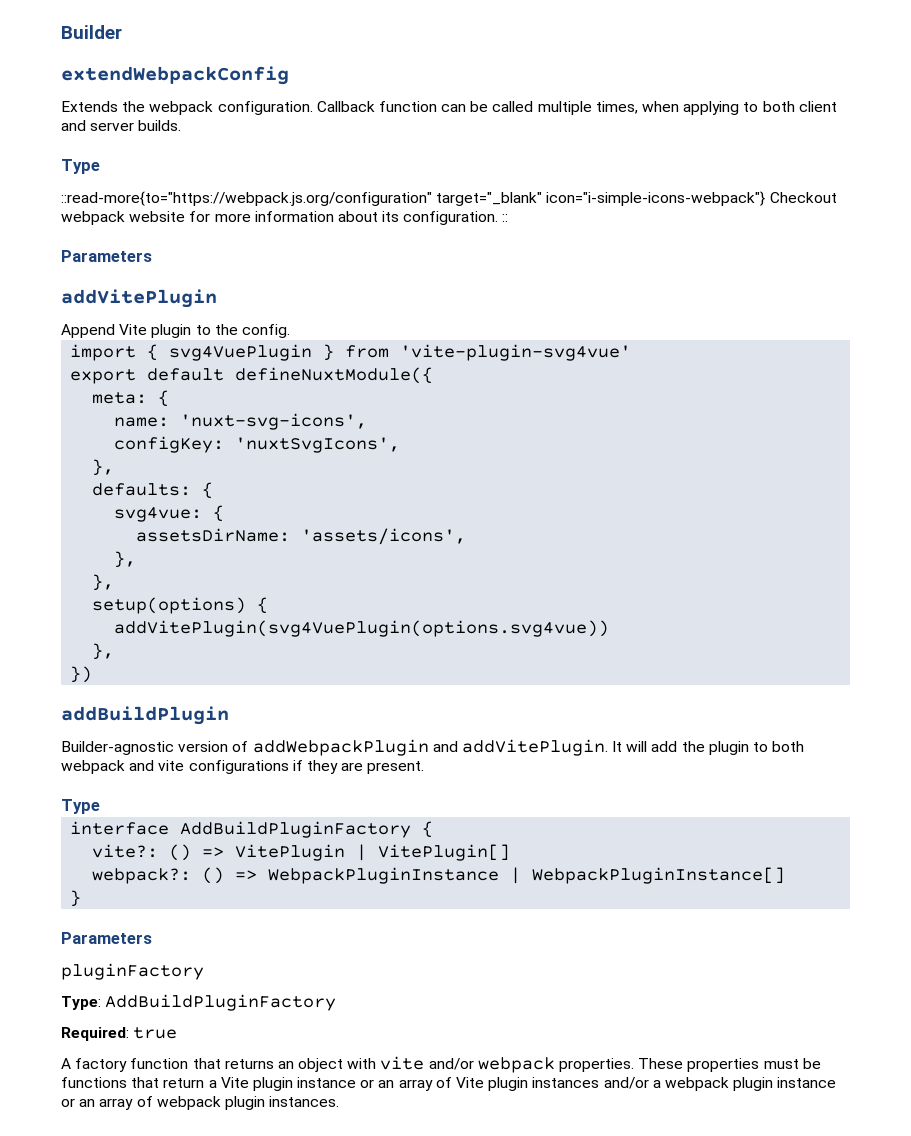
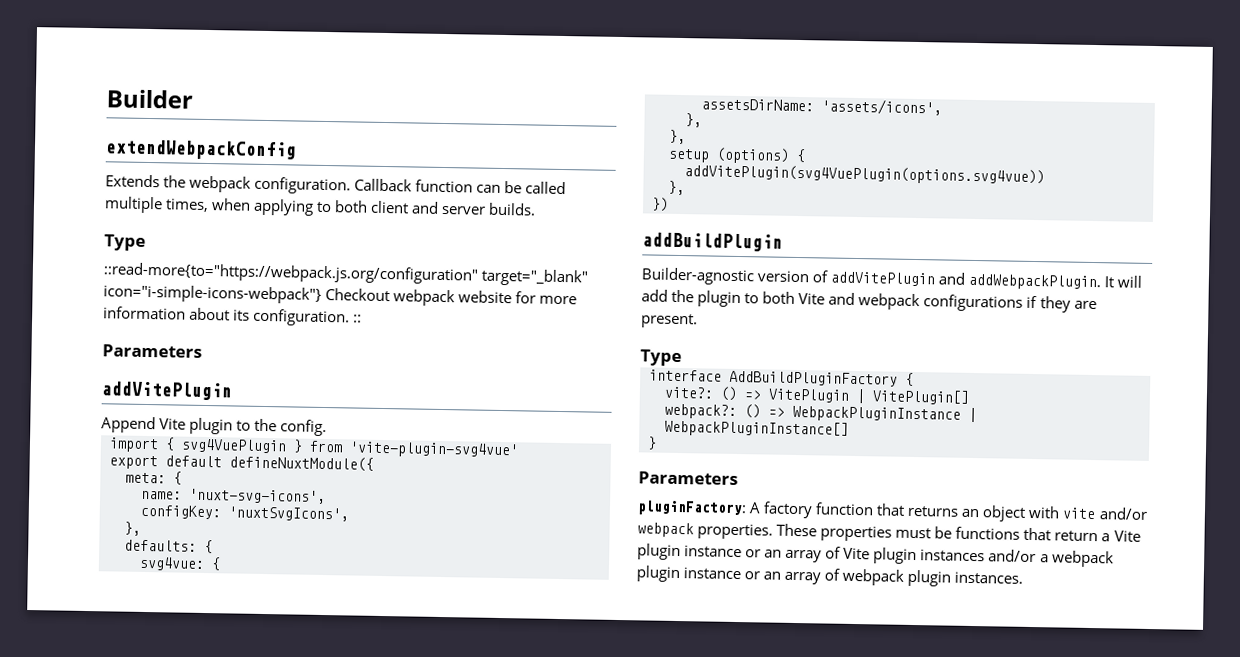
- setup(options) {
+ setup (options) {
- Builder-agnostic version of addWebpackPlugin and addVitePlugin.
+ Builder-agnostic version of addVitePlugin and addWebpackPlugin.
- It will add the plugin to both webpack and vite configurations if they are present.
+ It will add the plugin to both Vite and webpack configurations if they are present.
- pluginFactory
- Type: AddBuildPluginFactory
- Required: true
- A factory function that returns an object with vite and/or webpack properties.
+ pluginFactory: A factory function that returns an object with vite and/or webpack properties.

